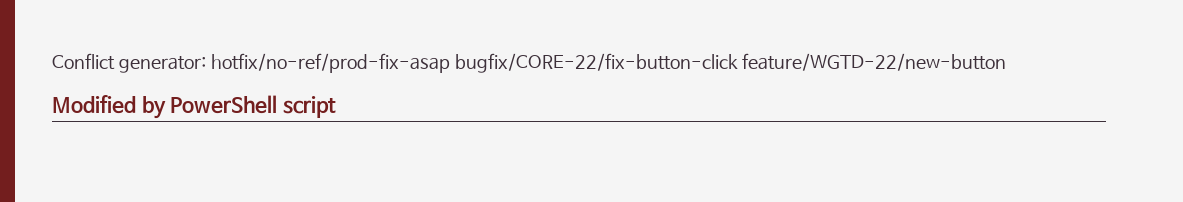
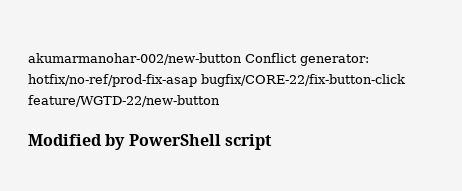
- Conflict generator: hotfix/no-ref/prod-fix-asap bugfix/CORE-22/fix-button-click feature/WGTD-22/new-button
+ akumarmanohar-002/new-button Conflict generator: hotfix/no-ref/prod-fix-asap bugfix/CORE-22/fix-button-click feature/WGTD-22/new-button

